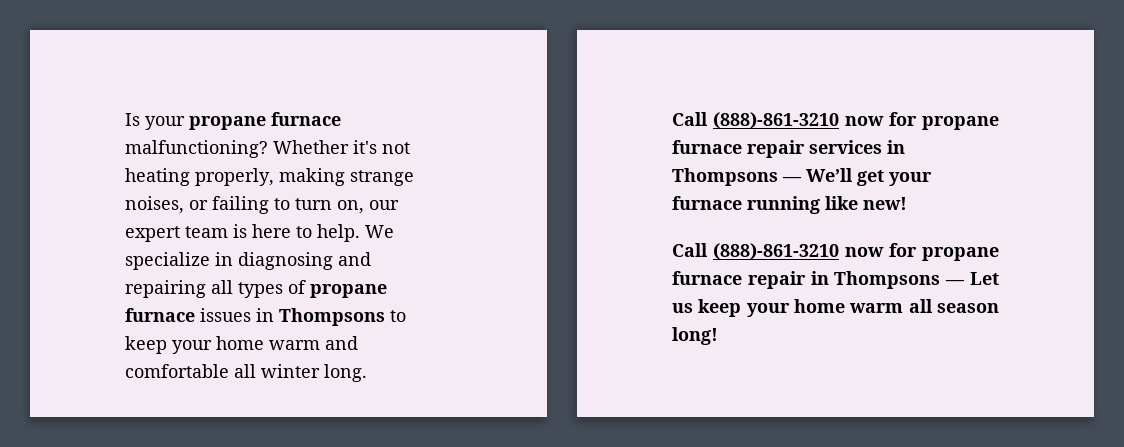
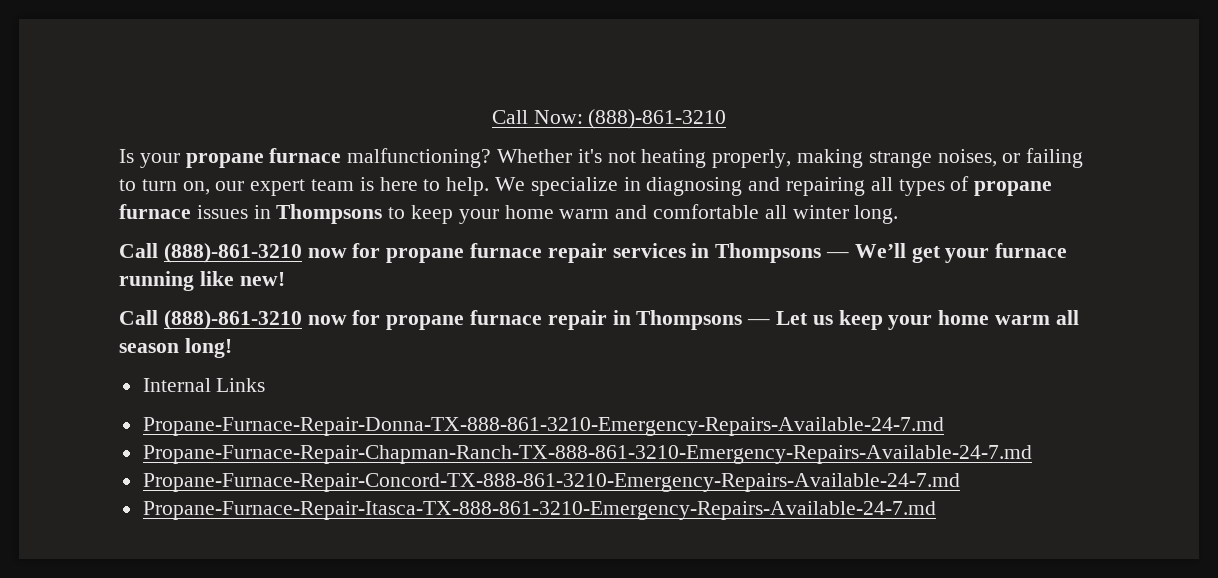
+ Call Now: (888)-861-3210
+ Internal Links
+ Propane-Furnace-Repair-Donna-TX-888-861-3210-Emergency-Repairs-Available-24-7.md
+ Propane-Furnace-Repair-Chapman-Ranch-TX-888-861-3210-Emergency-Repairs-Available-24-7.md
+ Propane-Furnace-Repair-Concord-TX-888-861-3210-Emergency-Repairs-Available-24-7.md
+ Propane-Furnace-Repair-Itasca-TX-888-861-3210-Emergency-Repairs-Available-24-7.md

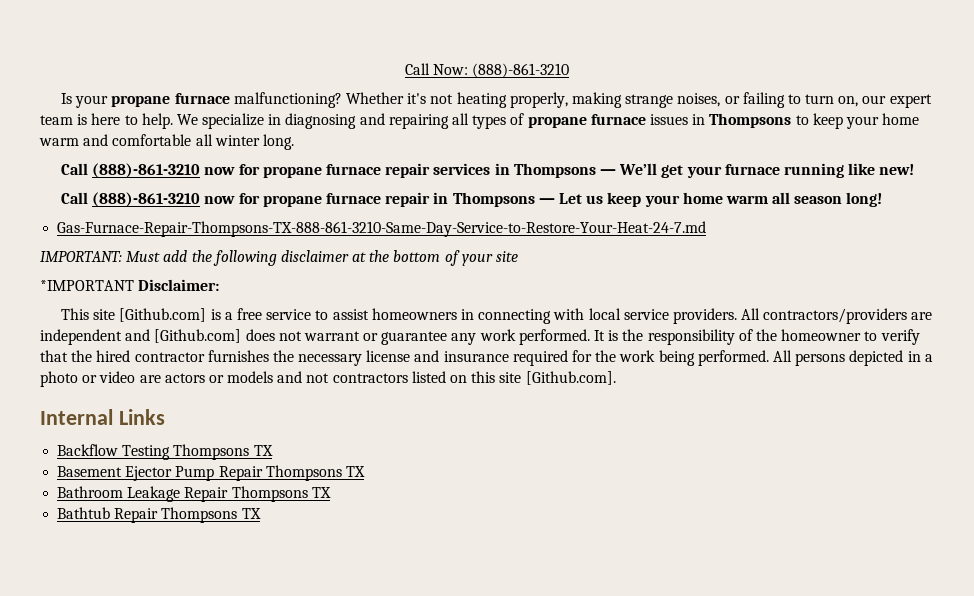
+ Gas-Furnace-Repair-Thompsons-TX-888-861-3210-Same-Day-Service-to-Restore-Your-Heat-24-7.md
+ IMPORTANT: Must add the following disclaimer at the bottom of your site
+ *IMPORTANT Disclaimer:
+ This site [Github.com] is a free service to assist homeowners in connecting with local service providers. All contractors/providers are independent and [Github.com] does not warrant or guarantee any work performed. It is the responsibility of the homeowner to verify that the hired contractor furnishes the necessary license and insurance required for the work being performed. All persons depicted in a photo or video are actors or models and not contractors listed on this site [Github.com].
  Internal Links
- Propane-Furnace-Repair-Donna-TX-888-861-3210-Emergency-Repairs-Available-24-7.md
- Propane-Furnace-Repair-Chapman-Ranch-TX-888-861-3210-Emergency-Repairs-Available-24-7.md
- Propane-Furnace-Repair-Concord-TX-888-861-3210-Emergency-Repairs-Available-24-7.md
- Propane-Furnace-Repair-Itasca-TX-888-861-3210-Emergency-Repairs-Available-24-7.md
+ Backflow Testing Thompsons TX
+ Basement Ejector Pump Repair Thompsons TX
+ Bathroom Leakage Repair Thompsons TX
+ Bathtub Repair Thompsons TX

